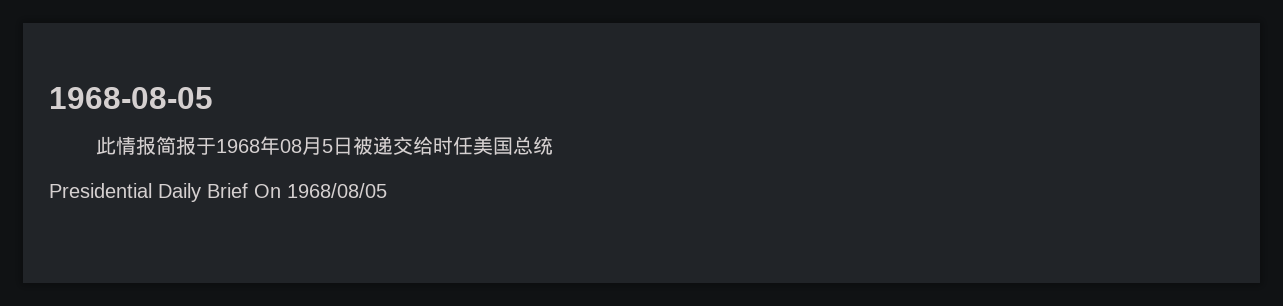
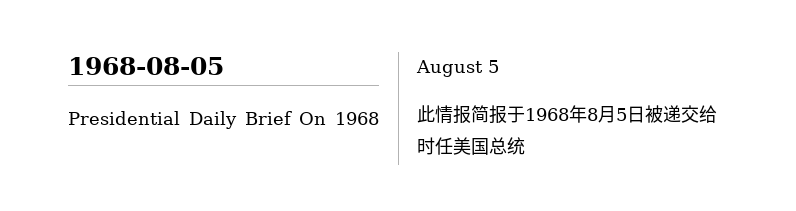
+ Presidential Daily Brief On 1968 August 5
- 此情报简报于1968年08月5日被递交给时任美国总统
+ 此情报简报于1968年8月5日被递交给时任美国总统
- Presidential Daily Brief On 1968/08/05

